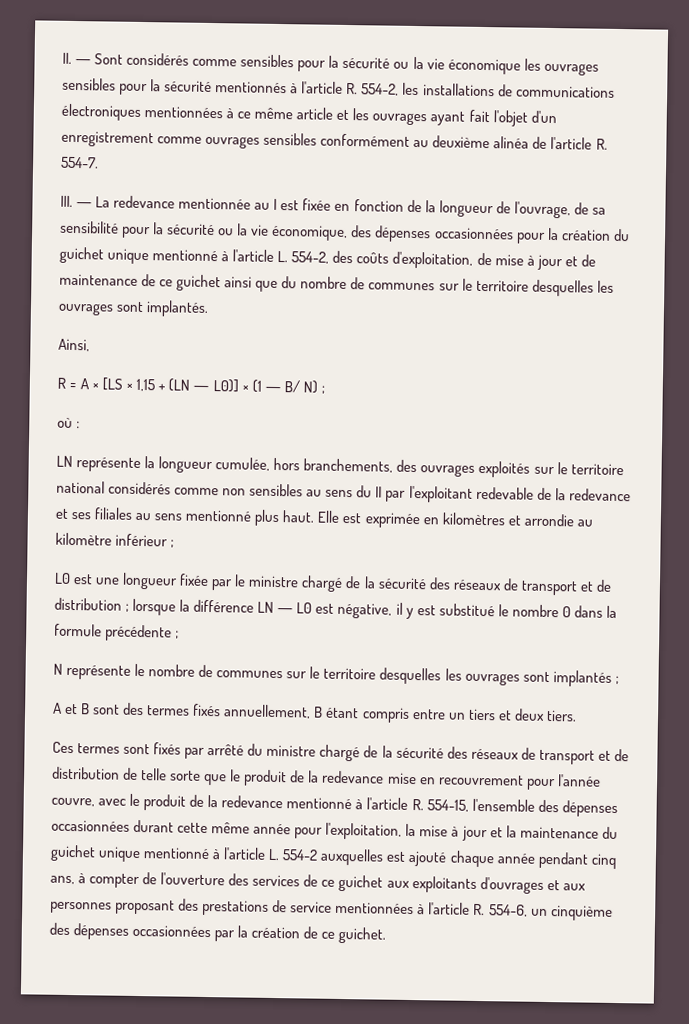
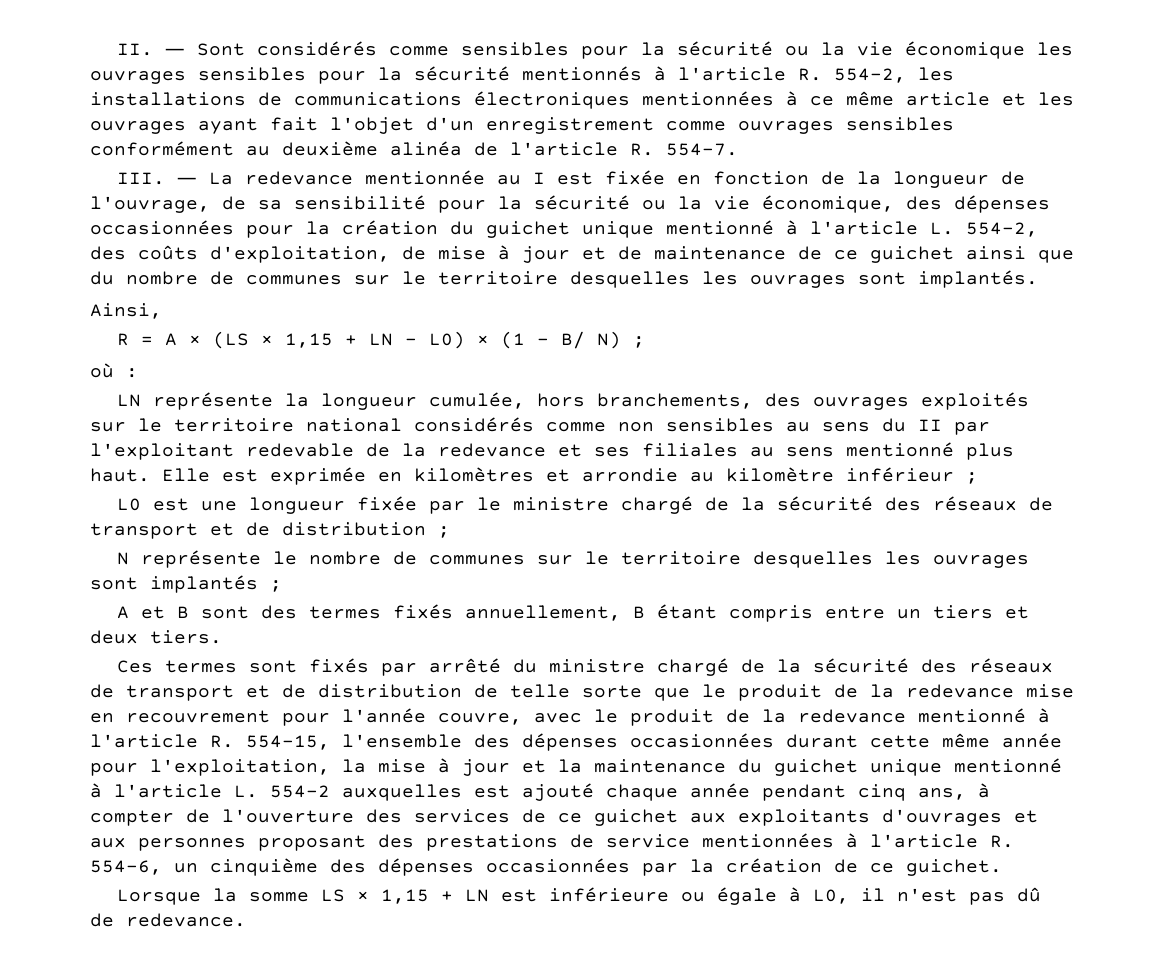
- R = A × [LS × 1,15 + (LN ― L0)] × (1 ― B/ N) ;
+ R = A × (LS × 1,15 + LN - L0) × (1 - B/ N) ;
- L0 est une longueur fixée par le ministre chargé de la sécurité des réseaux de transport et de distribution ; lorsque la différence LN ― L0 est négative, il y est substitué le nombre 0 dans la formule précédente ;
+ L0 est une longueur fixée par le ministre chargé de la sécurité des réseaux de transport et de distribution ;
+ Lorsque la somme LS × 1,15 + LN est inférieure ou égale à L0, il n'est pas dû de redevance.

